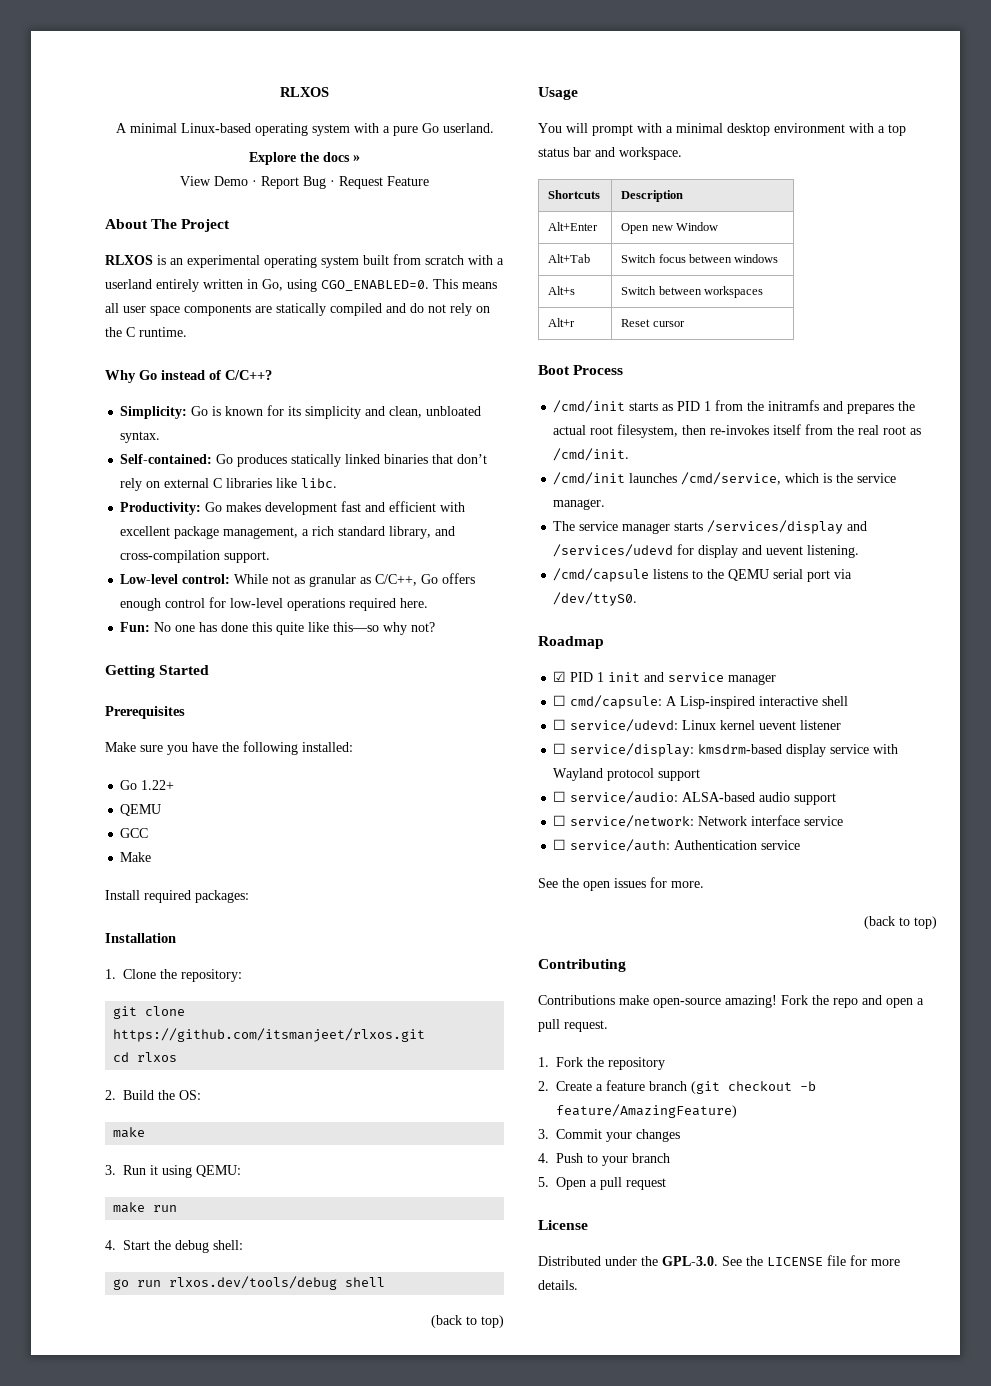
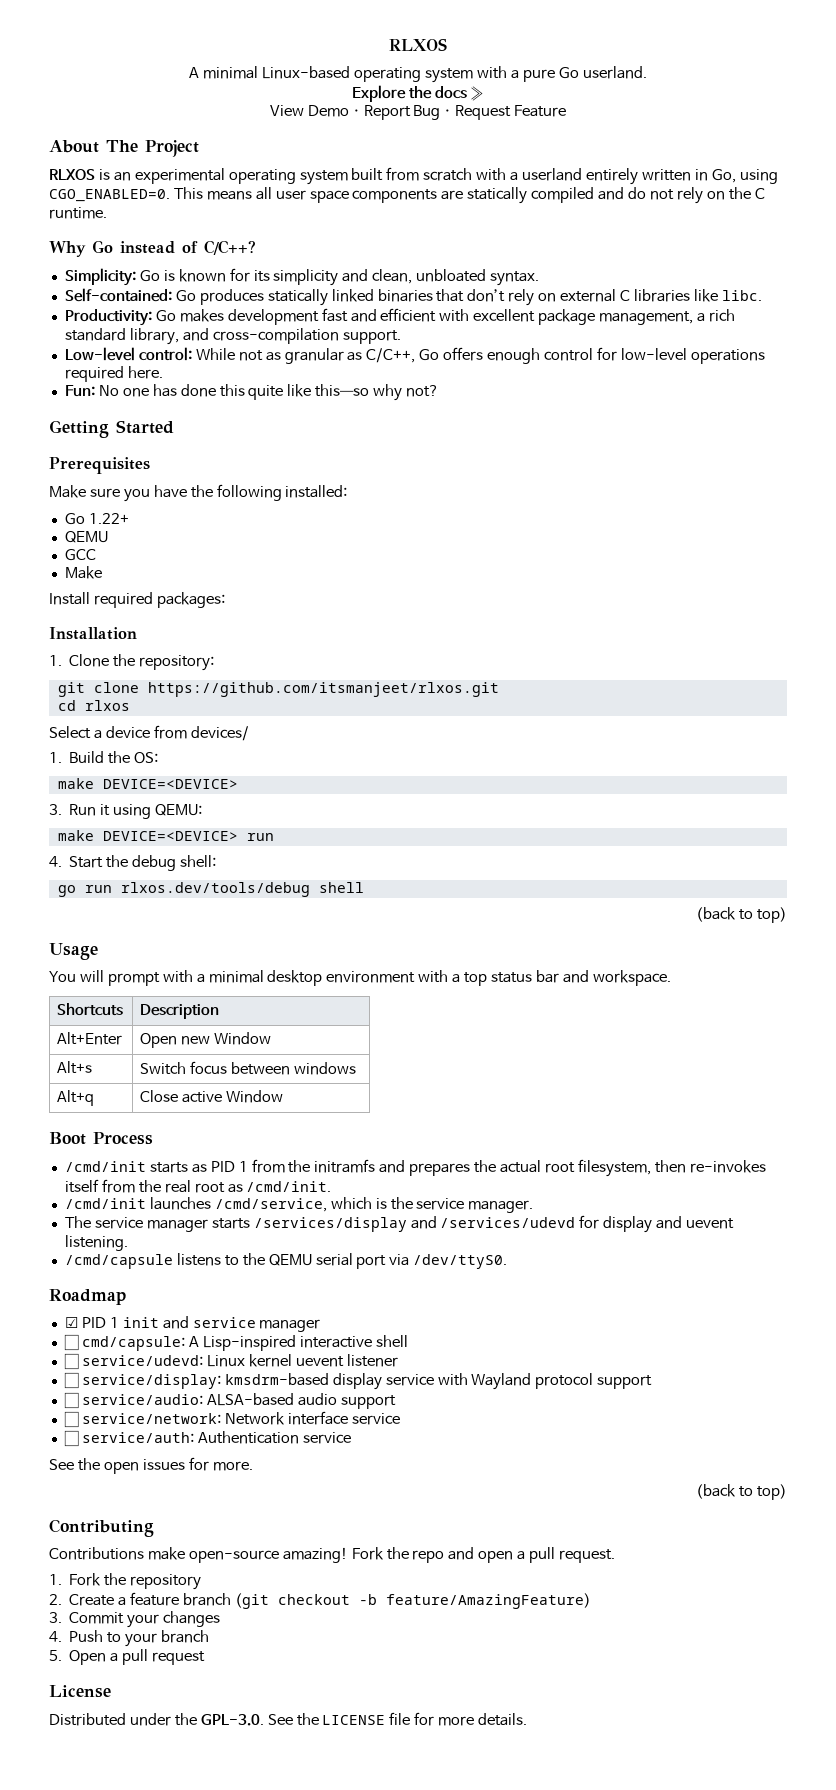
- 2. Build the OS:
- make
+ Select a device from devices/
+ 1. Build the OS:
+ make DEVICE=<DEVICE>
- make run
+ make DEVICE=<DEVICE> run
- Alt+Tab | Switch focus between windows
+ Alt+s | Switch focus between windows
- Alt+s | Switch between workspaces
- Alt+r | Reset cursor
+ Alt+q | Close active Window

